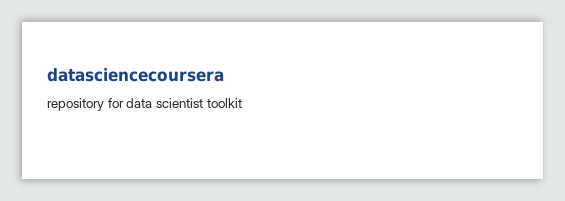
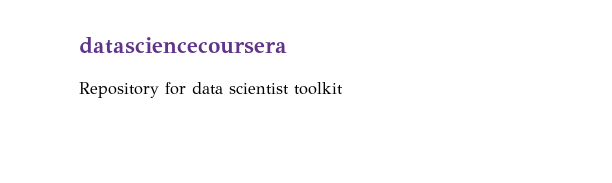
- repository for data scientist toolkit
+ Repository for data scientist toolkit

